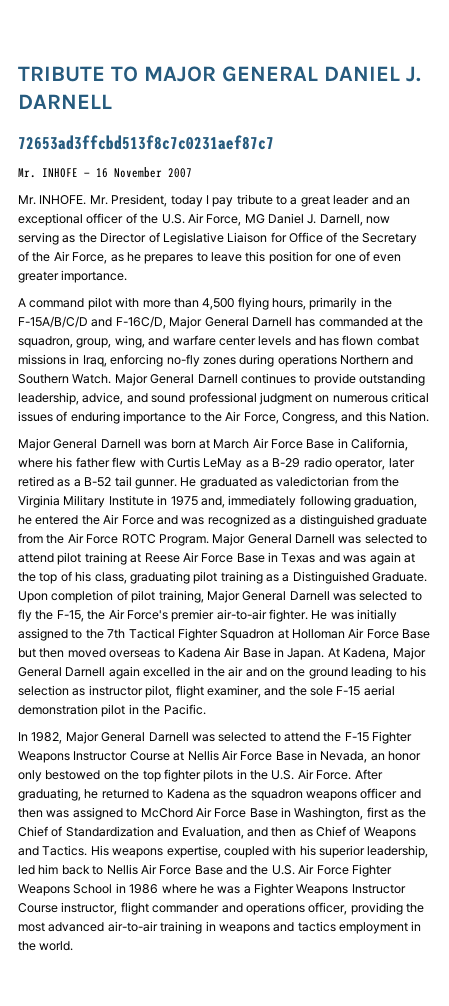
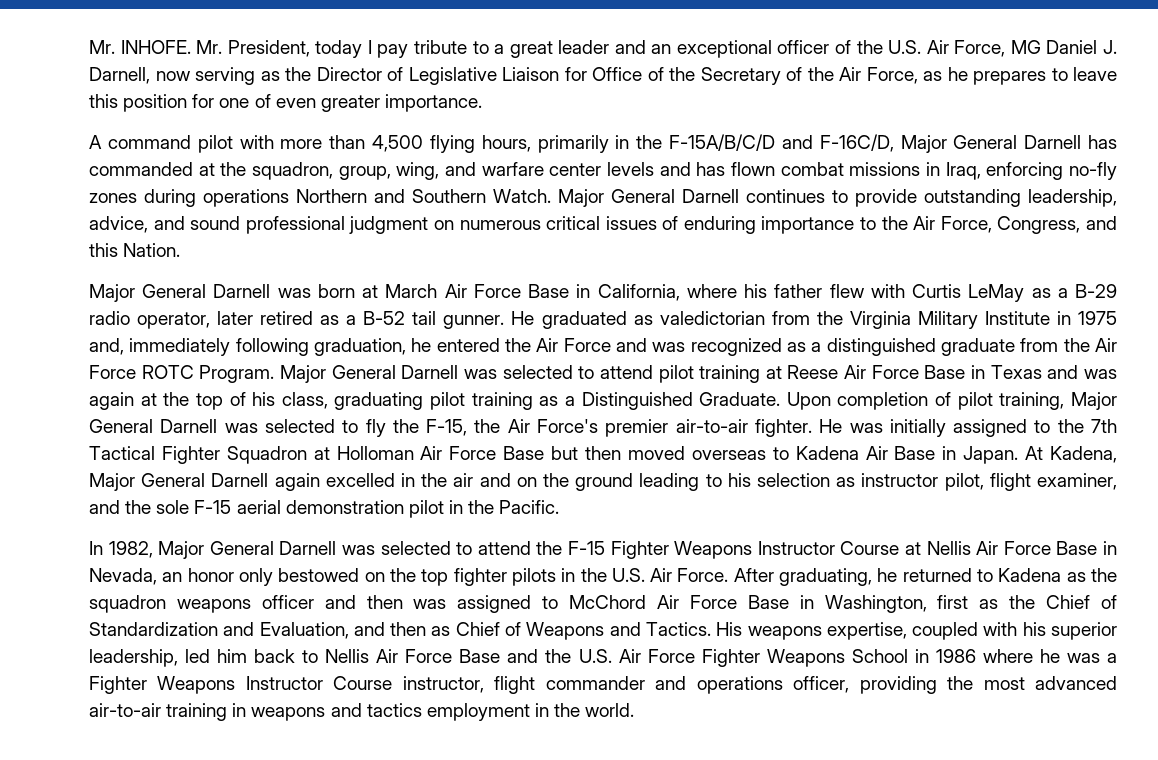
- TRIBUTE TO MAJOR GENERAL DANIEL J. DARNELL
- 72653ad3ffcbd513f8c7c0231aef87c7
- Mr. INHOFE — 16 November 2007

